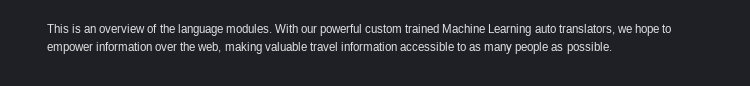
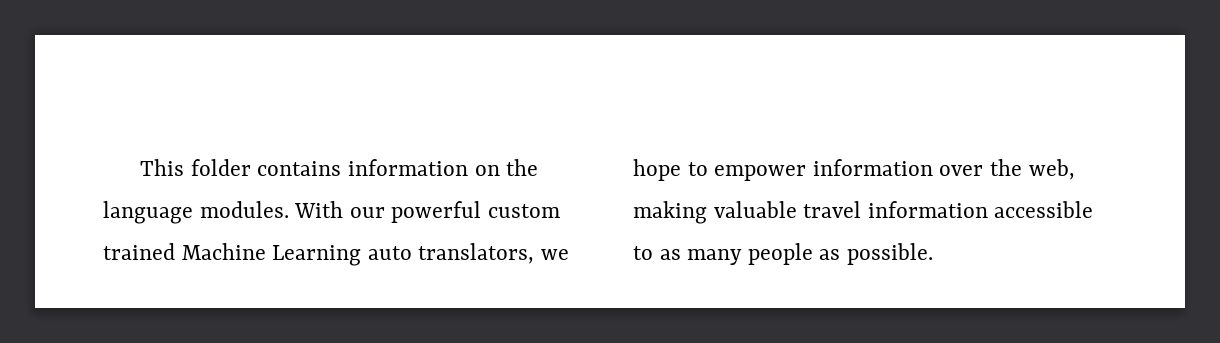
- This is an overview of the language modules.
+ This folder contains information on the language modules.

